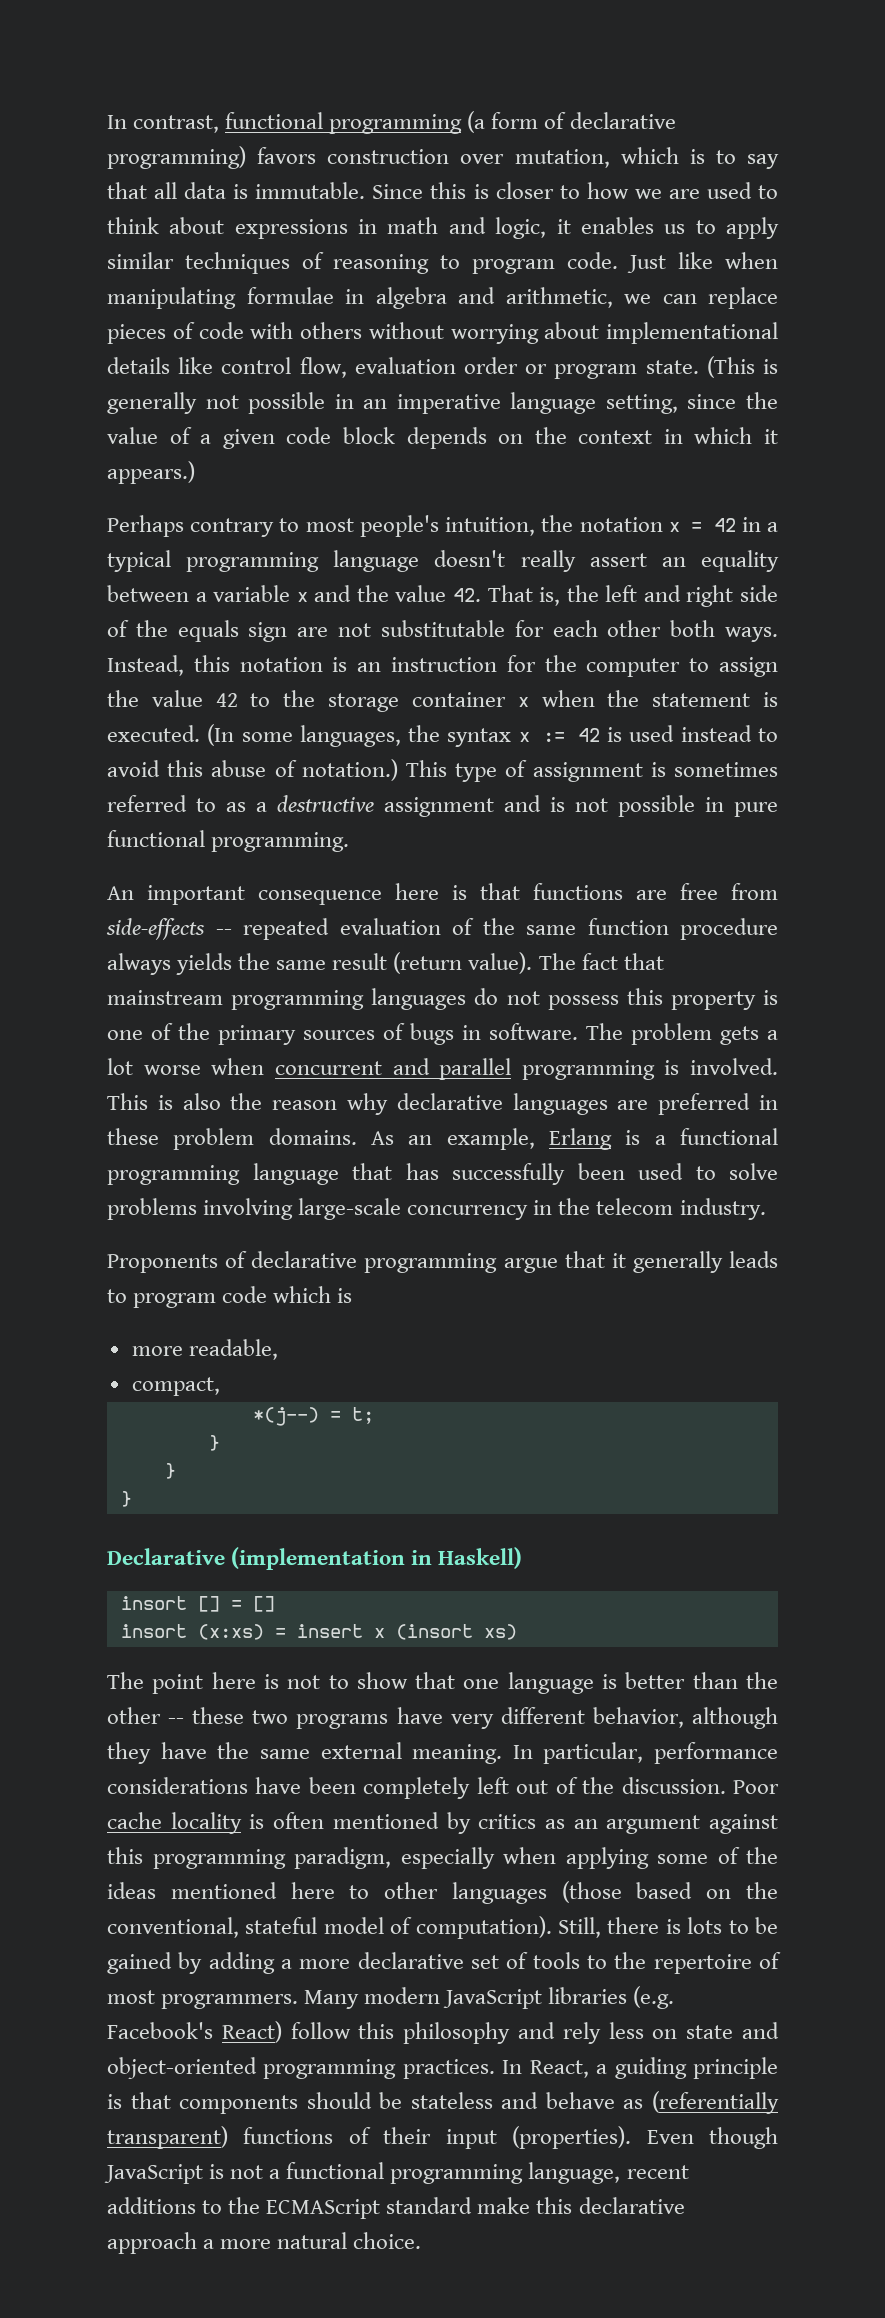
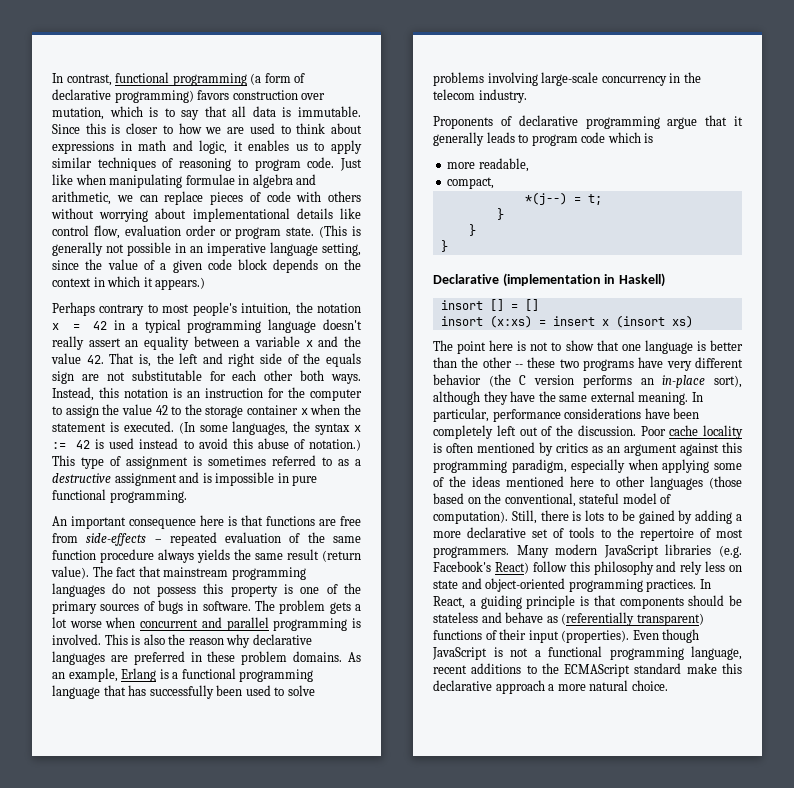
- This type of assignment is sometimes referred to as a destructive assignment and is not possible in pure functional programming.
+ This type of assignment is sometimes referred to as a destructive assignment and is impossible in pure functional programming.
- An important consequence here is that functions are free from side-effects -- repeated evaluation of the same function procedure always yields the same result (return value).
+ An important consequence here is that functions are free from side-effects – repeated evaluation of the same function procedure always yields the same result (return value).
- The point here is not to show that one language is better than the other -- these two programs have very different behavior, although they have the same external meaning.
+ The point here is not to show that one language is better than the other -- these two programs have very different behavior (the C version performs an in-place sort), although they have the same external meaning.

